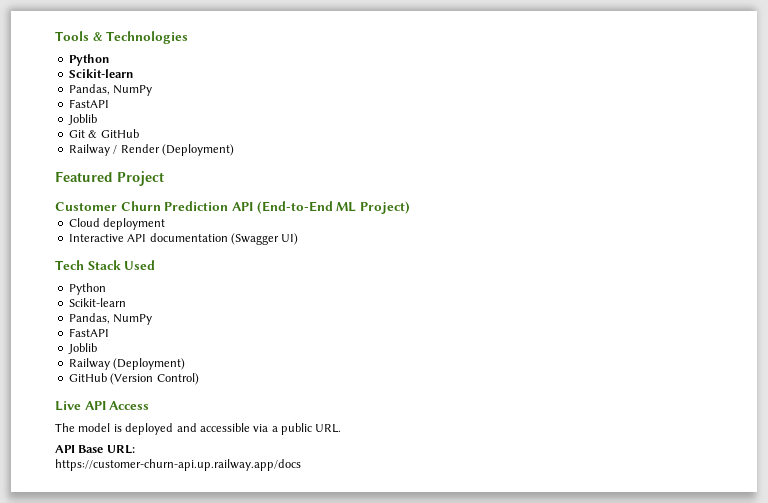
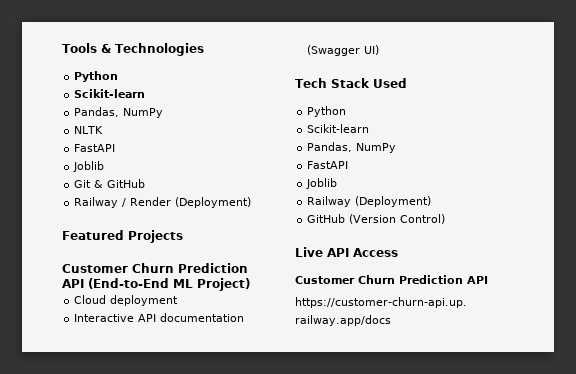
+ NLTK
- Featured Project
+ Featured Projects
  Live API Access
- The model is deployed and accessible via a public URL.
- API Base URL:
+ Customer Churn Prediction API

